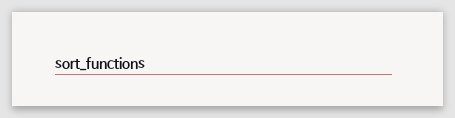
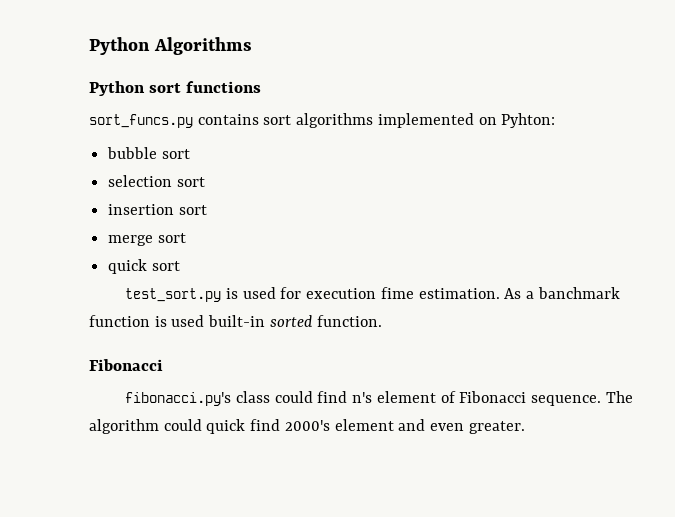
- sort_functions
+ Python Algorithms
+ Python sort functions
+ sort_funcs.py contains sort algorithms implemented on Pyhton:
+ bubble sort
+ selection sort
+ insertion sort
+ merge sort
+ quick sort
+ test_sort.py is used for execution fime estimation. As a banchmark function is used built-in sorted function.
+ Fibonacci
+ fibonacci.py's class could find n's element of Fibonacci sequence. The algorithm could quick find 2000's element and even greater.

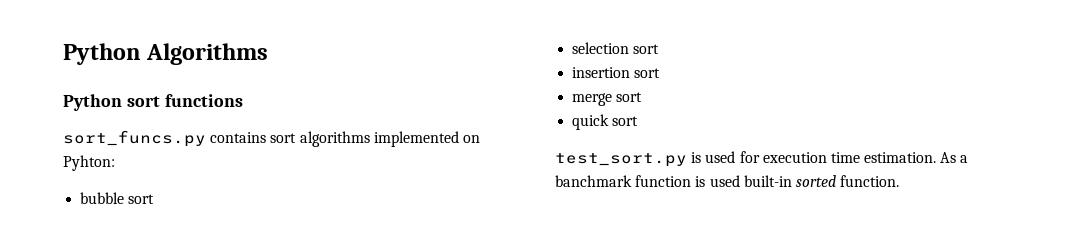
- test_sort.py is used for execution fime estimation.
+ test_sort.py is used for execution time estimation.
  As a banchmark function is used built-in sorted function.
- Fibonacci
- fibonacci.py's class could find n's element of Fibonacci sequence. The algorithm could quick find 2000's element and even greater.

